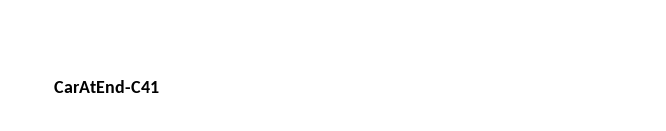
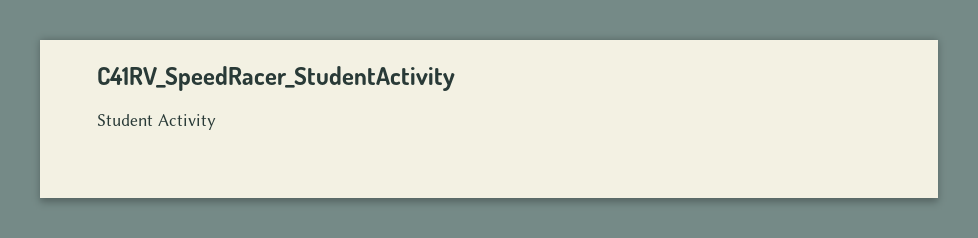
- CarAtEnd-C41
+ C41RV_SpeedRacer_StudentActivity
+ Student Activity

